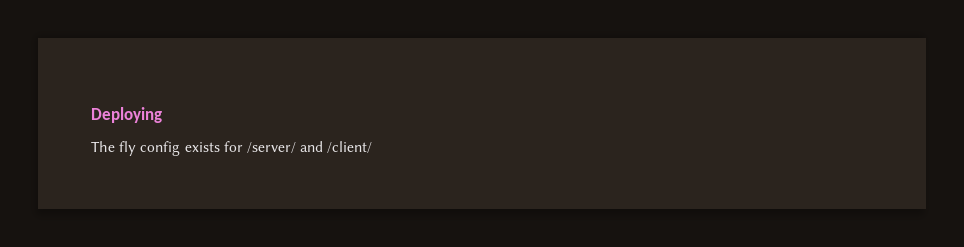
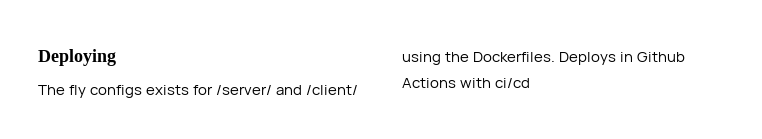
- The fly config exists for /server/ and /client/
+ The fly configs exists for /server/ and /client/ using the Dockerfiles. Deploys in Github Actions with ci/cd

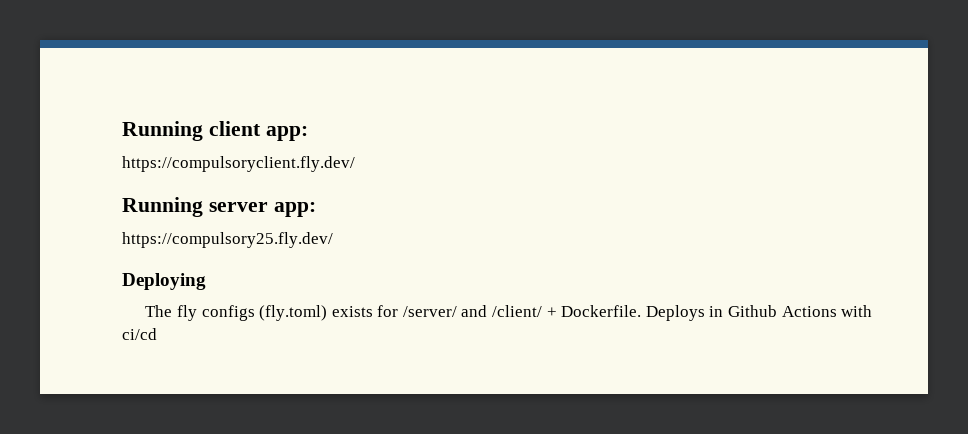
+ Running client app:
+ https://compulsoryclient.fly.dev/
+ Running server app:
+ https://compulsory25.fly.dev/
- The fly configs exists for /server/ and /client/ using the Dockerfiles.
+ The fly configs (fly.toml) exists for /server/ and /client/ + Dockerfile.

